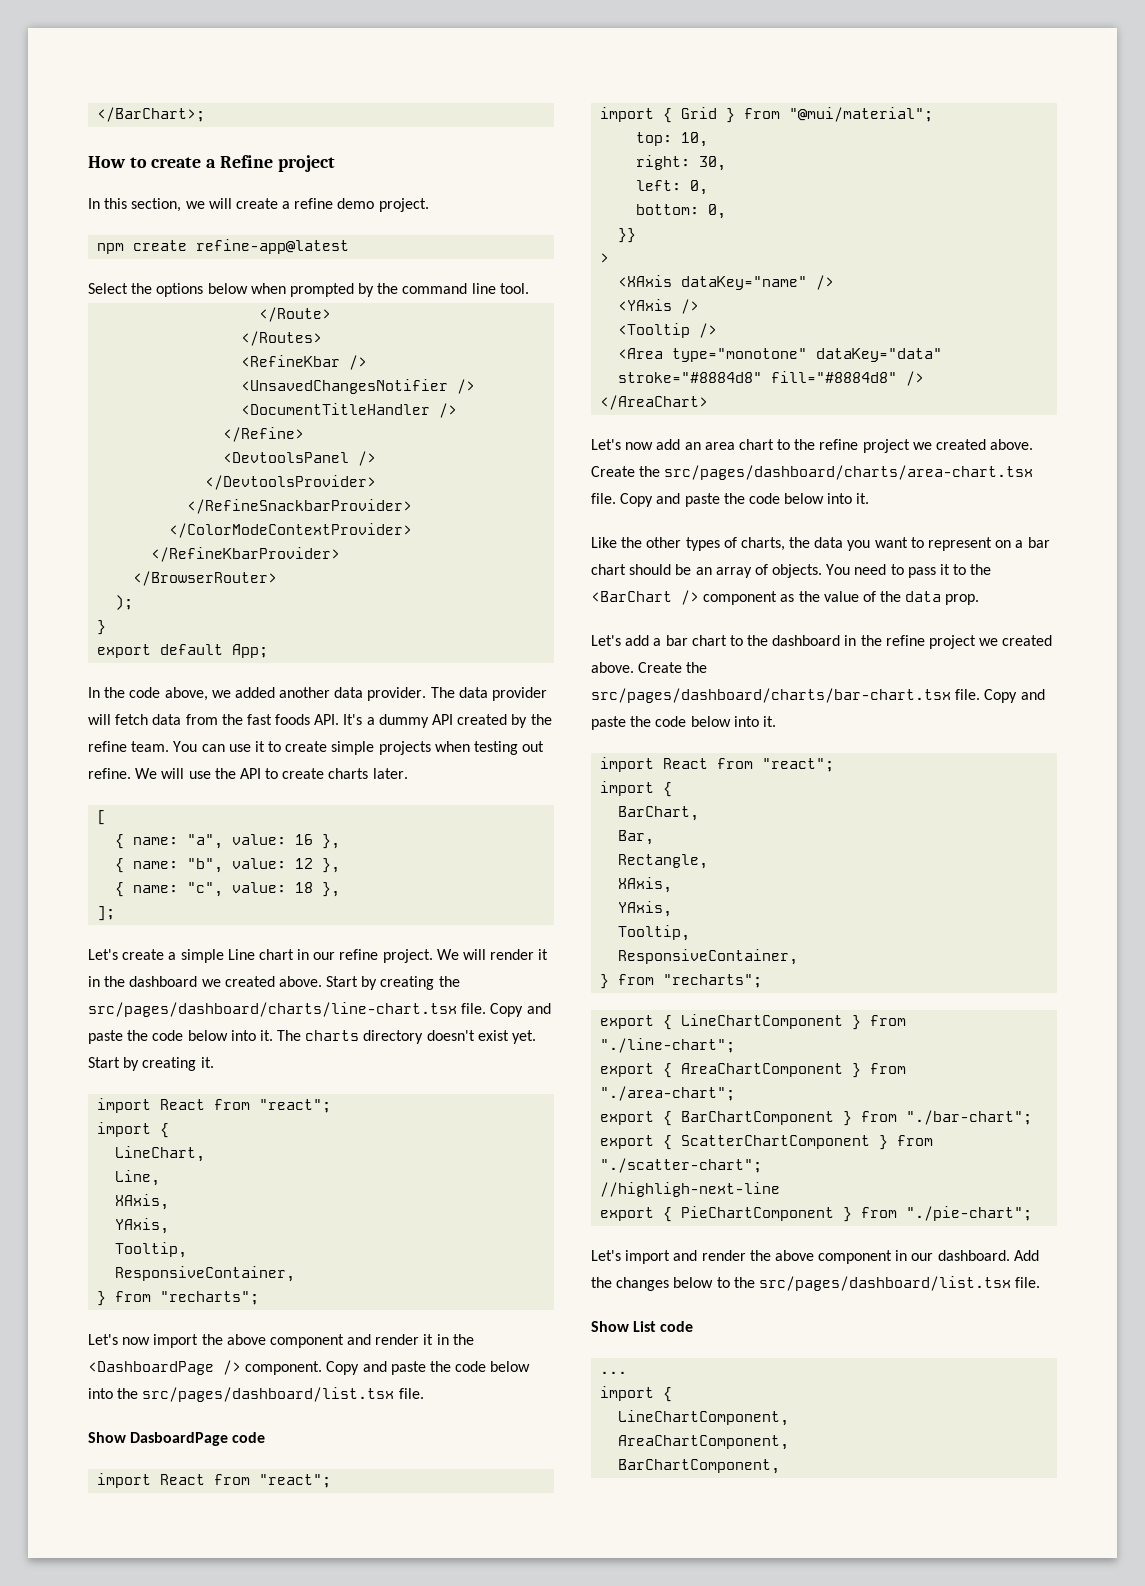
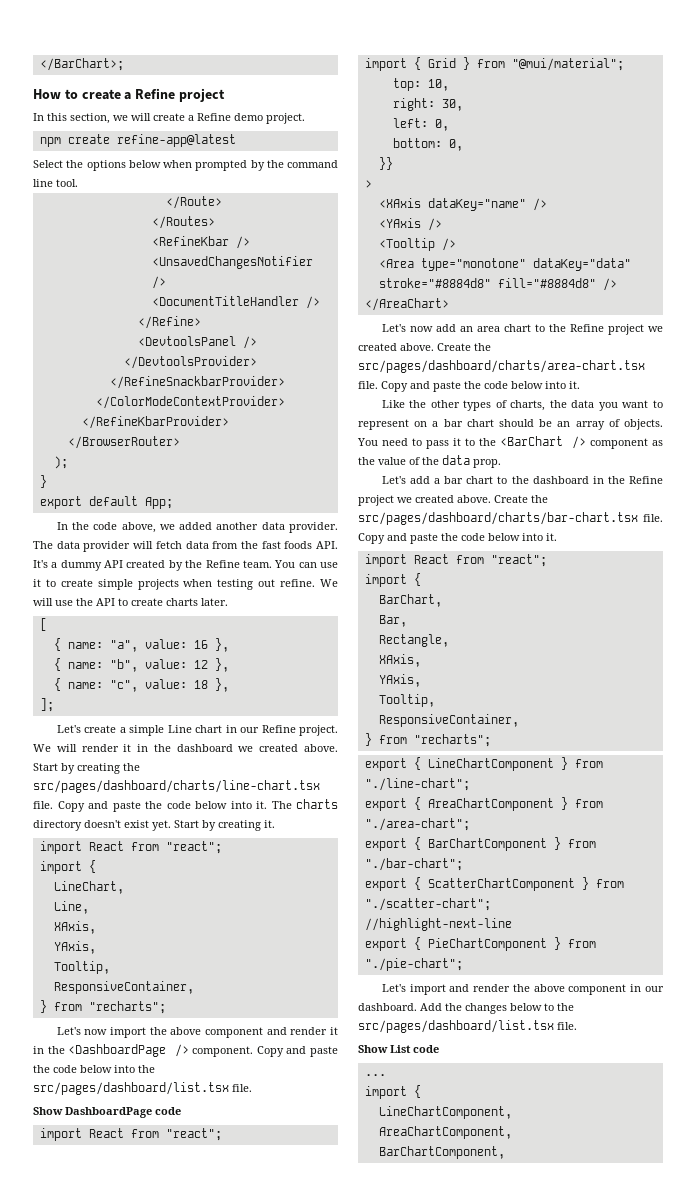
- In this section, we will create a refine demo project.
+ In this section, we will create a Refine demo project.
- The data provider will fetch data from the fast foods API. It's a dummy API created by the refine team.
+ The data provider will fetch data from the fast foods API. It's a dummy API created by the Refine team.
- Let's create a simple Line chart in our refine project.
+ Let's create a simple Line chart in our Refine project.
- Show DasboardPage code
+ Show DashboardPage code
- Let's now add an area chart to the refine project we created above.
+ Let's now add an area chart to the Refine project we created above.
- Let's add a bar chart to the dashboard in the refine project we created above.
+ Let's add a bar chart to the dashboard in the Refine project we created above.
- //highligh-next-line
+ //highlight-next-line

